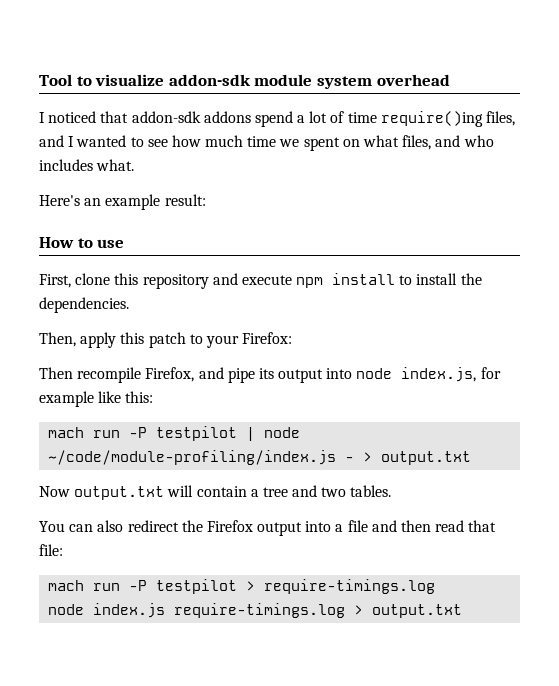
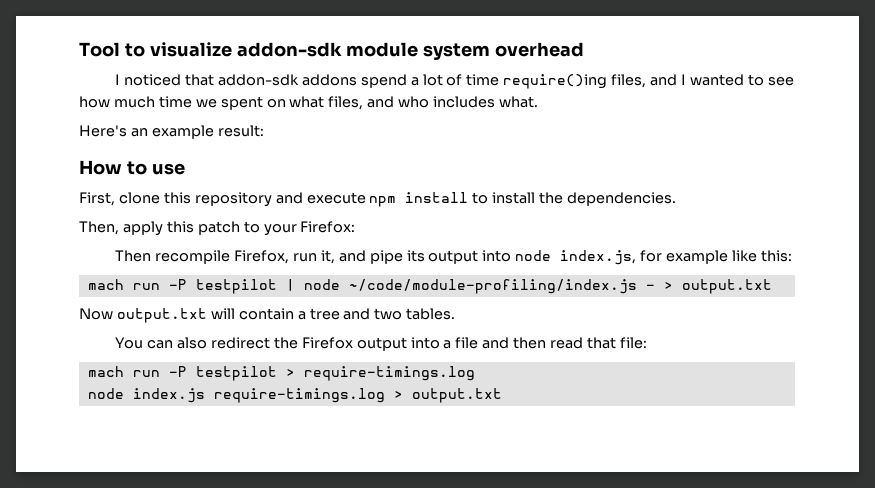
- Then recompile Firefox, and pipe its output into node index.js, for example like this:
+ Then recompile Firefox, run it, and pipe its output into node index.js, for example like this:

